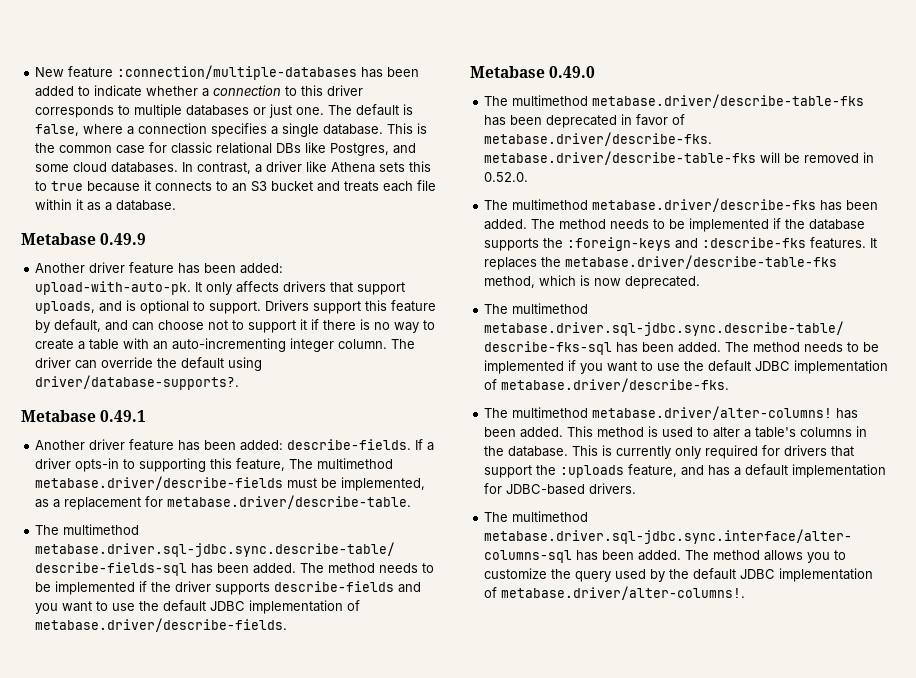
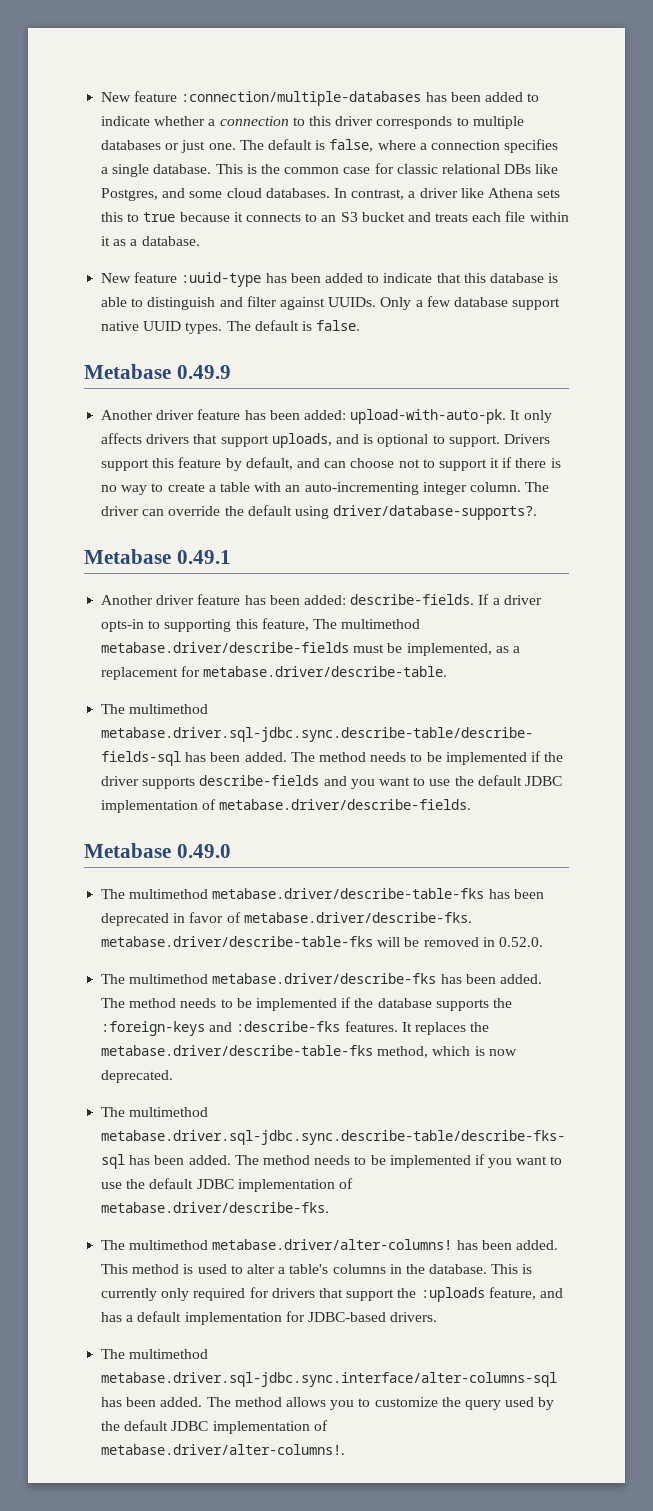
+ New feature :uuid-type has been added to indicate that this database is able to distinguish and filter against UUIDs. Only a few database support native UUID types. The default is false.

